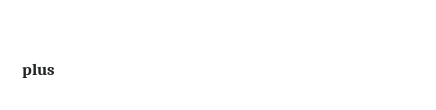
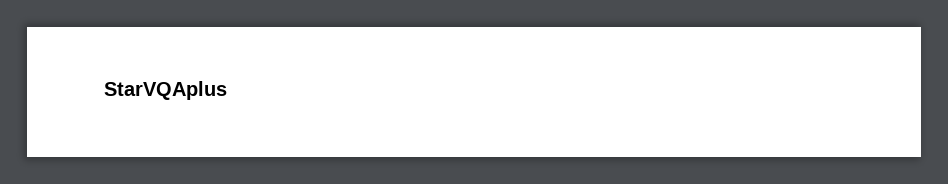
- plus
+ StarVQAplus

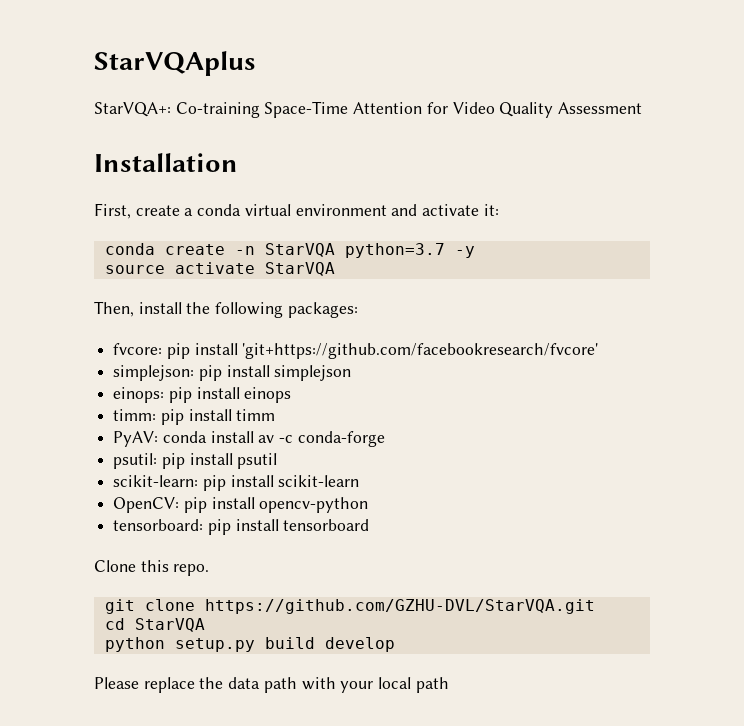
+ StarVQA+: Co-training Space-Time Attention for Video Quality Assessment
+ Installation
+ First, create a conda virtual environment and activate it:
+ conda create -n StarVQA python=3.7 -y
+ source activate StarVQA
+ Then, install the following packages:
+ fvcore: pip install 'git+https://github.com/facebookresearch/fvcore'
+ simplejson: pip install simplejson
+ einops: pip install einops
+ timm: pip install timm
+ PyAV: conda install av -c conda-forge
+ psutil: pip install psutil
+ scikit-learn: pip install scikit-learn
+ OpenCV: pip install opencv-python
+ tensorboard: pip install tensorboard
+ Clone this repo.
+ git clone https://github.com/GZHU-DVL/StarVQA.git
+ cd StarVQA
+ python setup.py build develop
+ Please replace the data path with your local path

